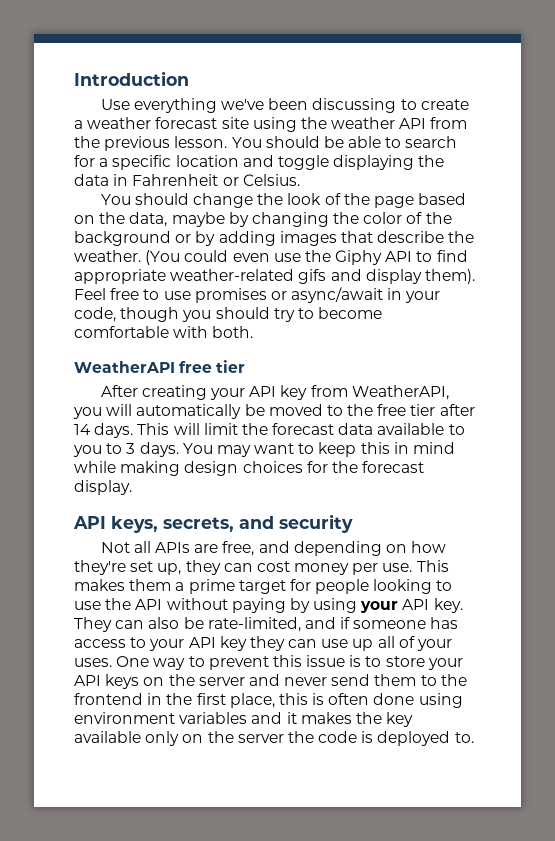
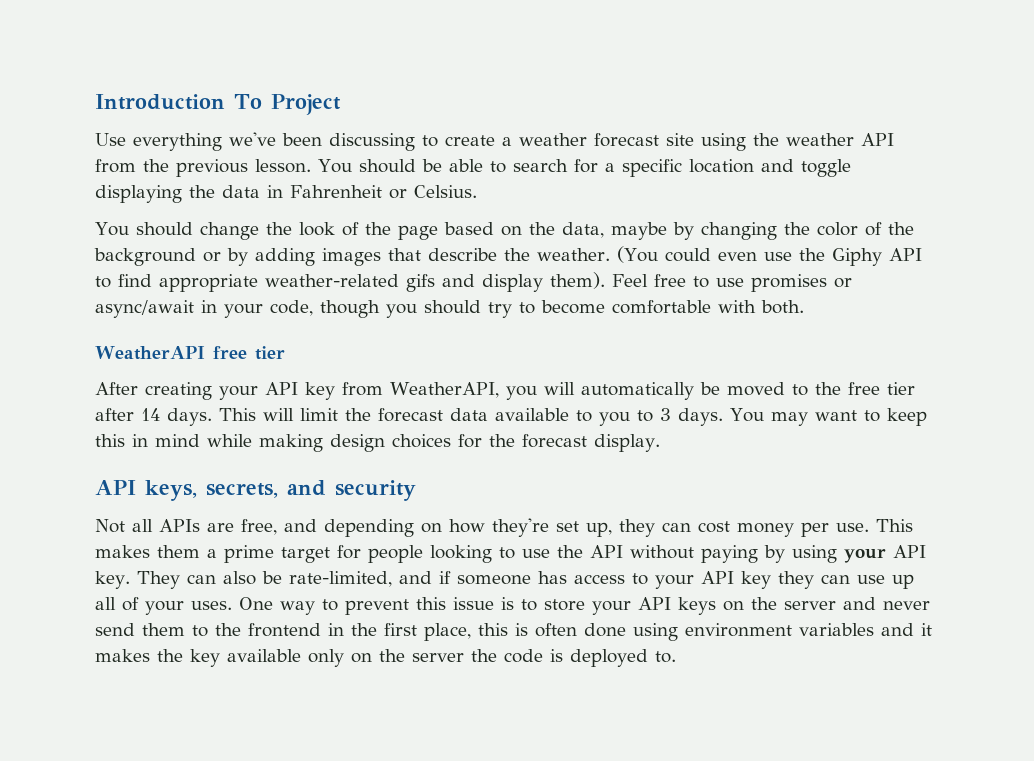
- Introduction
+ Introduction To Project

